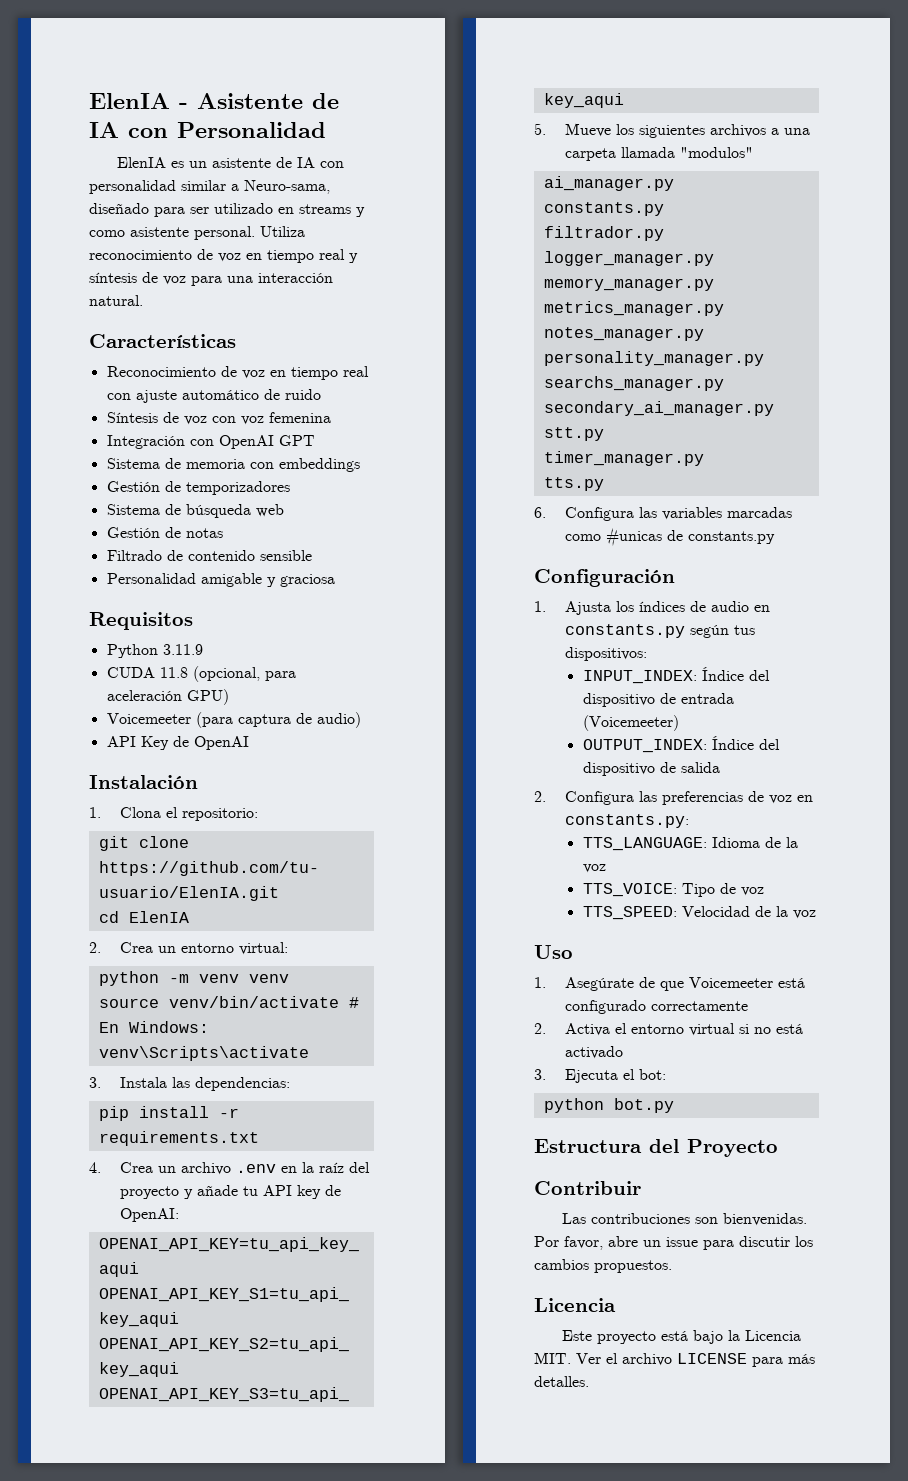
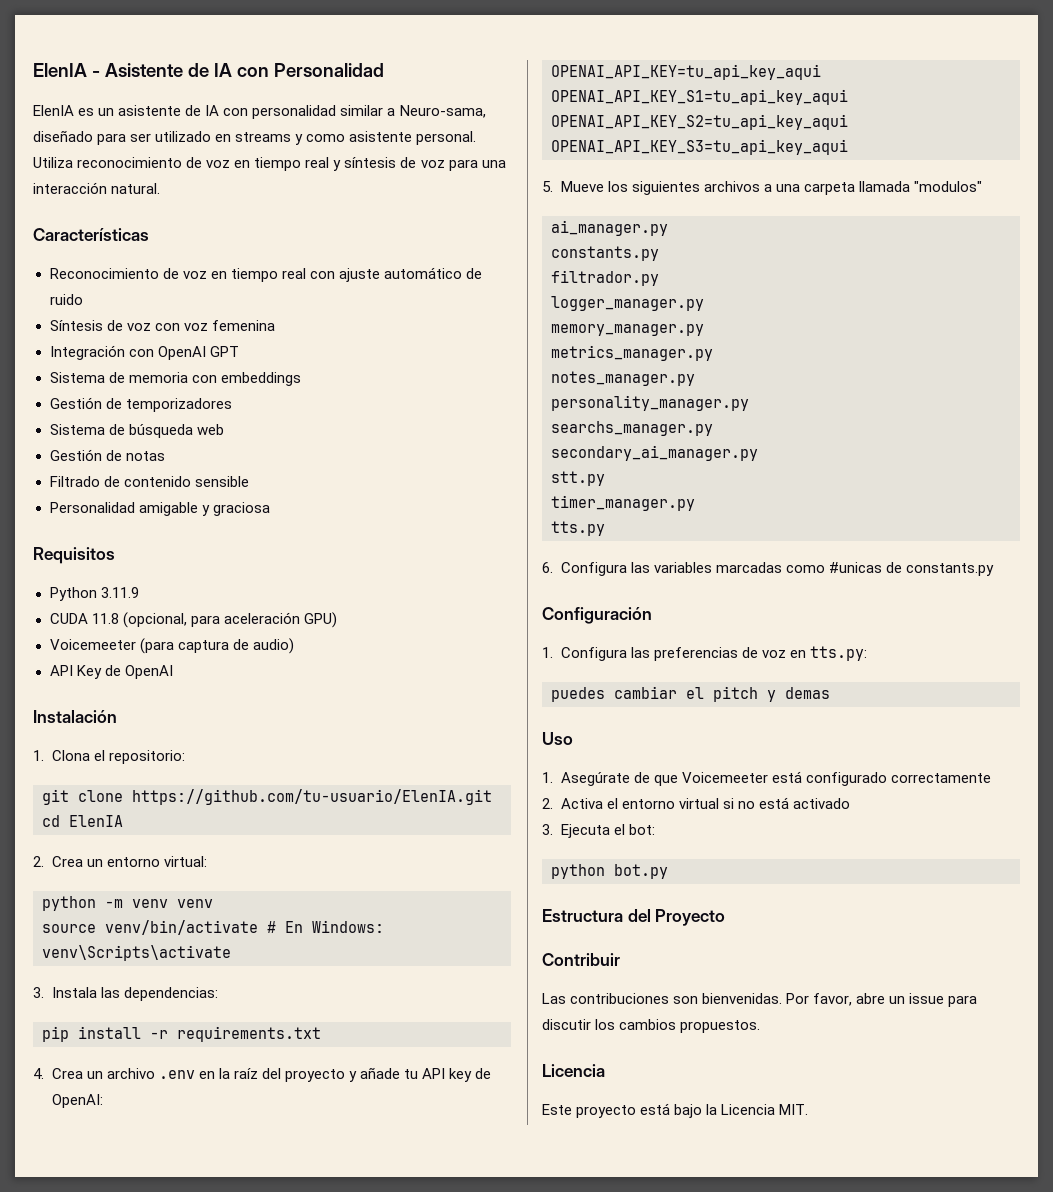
- 1. Ajusta los índices de audio en constants.py según tus dispositivos:
- INPUT_INDEX: Índice del dispositivo de entrada (Voicemeeter)
- OUTPUT_INDEX: Índice del dispositivo de salida
- 2. Configura las preferencias de voz en constants.py:
- TTS_LANGUAGE: Idioma de la voz
- TTS_VOICE: Tipo de voz
- TTS_SPEED: Velocidad de la voz
+ 1. Configura las preferencias de voz en tts.py:
+ puedes cambiar el pitch y demas
- Este proyecto está bajo la Licencia MIT. Ver el archivo LICENSE para más detalles.
+ Este proyecto está bajo la Licencia MIT.

